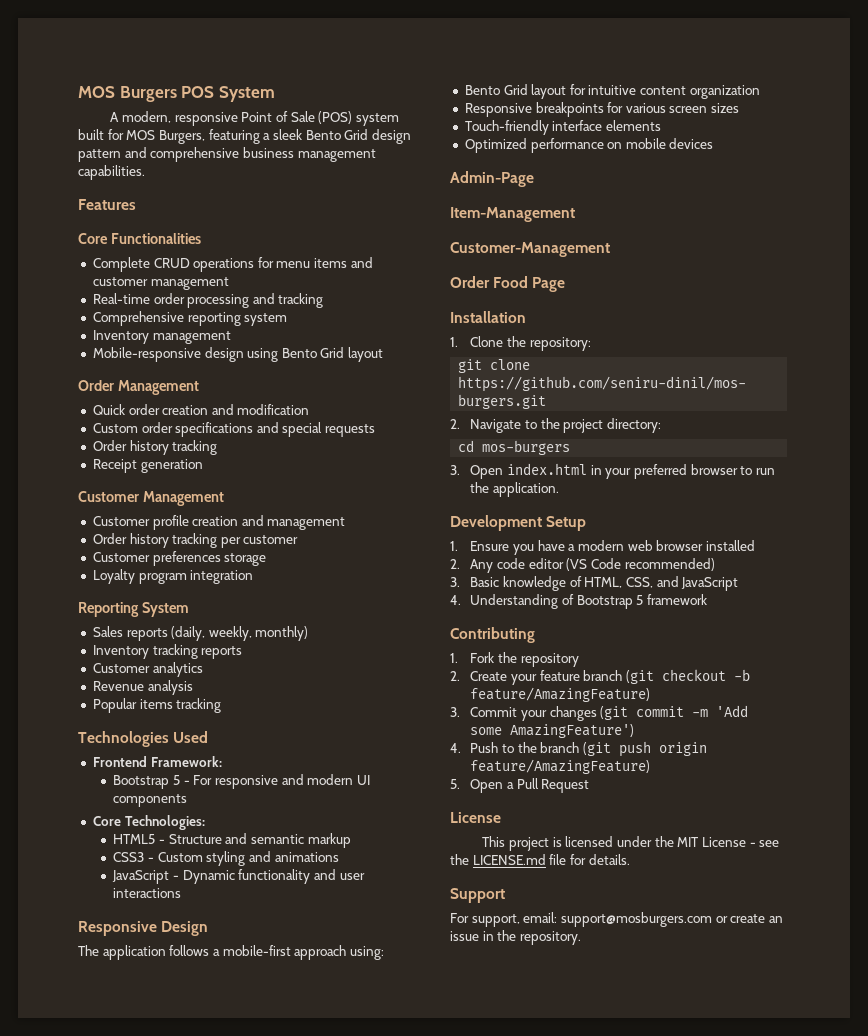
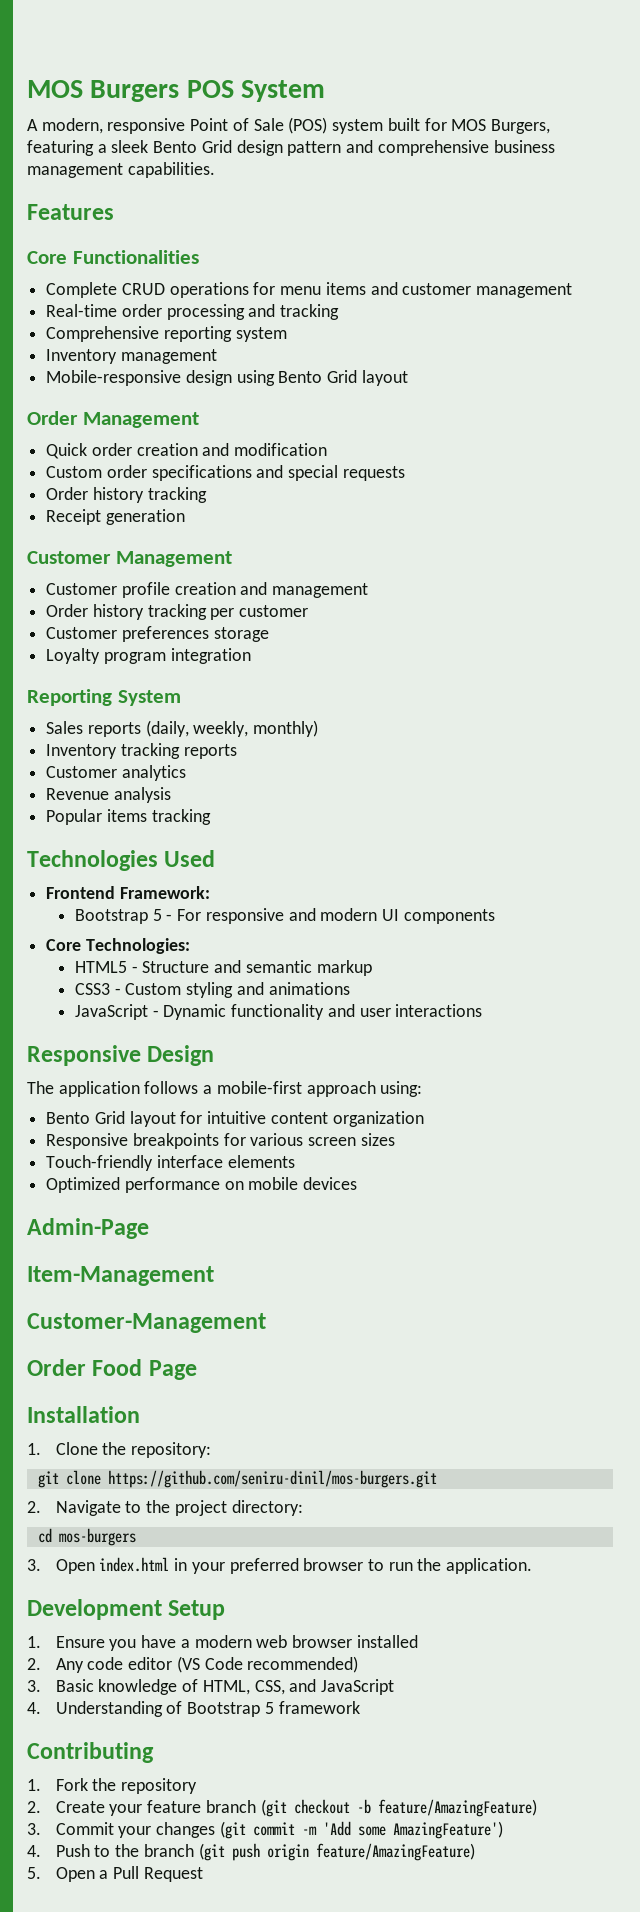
  5. Open a Pull Request
- License
- This project is licensed under the MIT License - see the LICENSE.md file for details.
- Support
- For support, email: support@mosburgers.com or create an issue in the repository.

